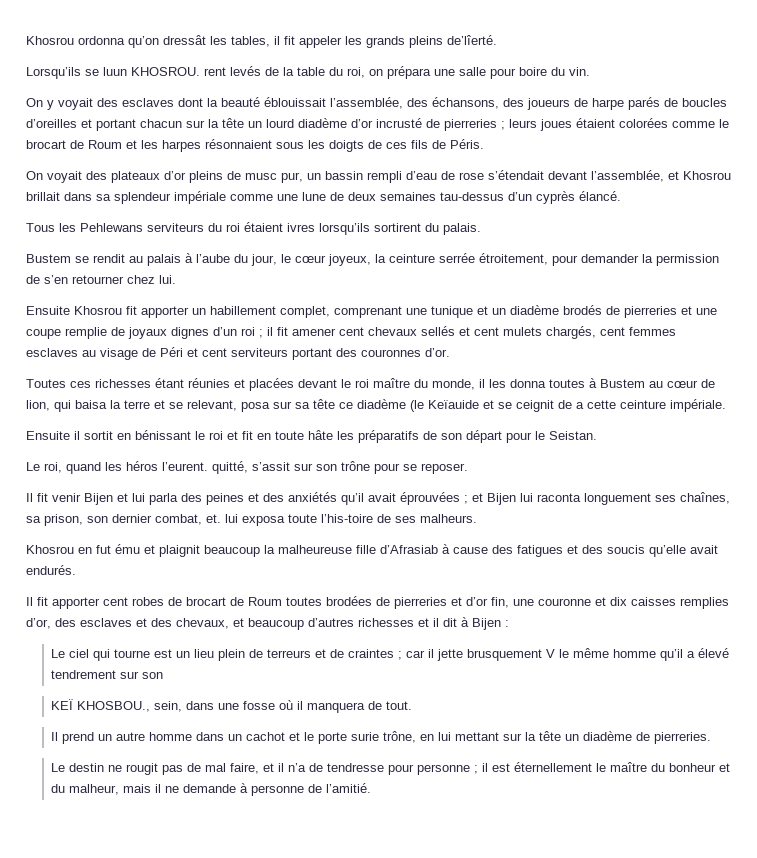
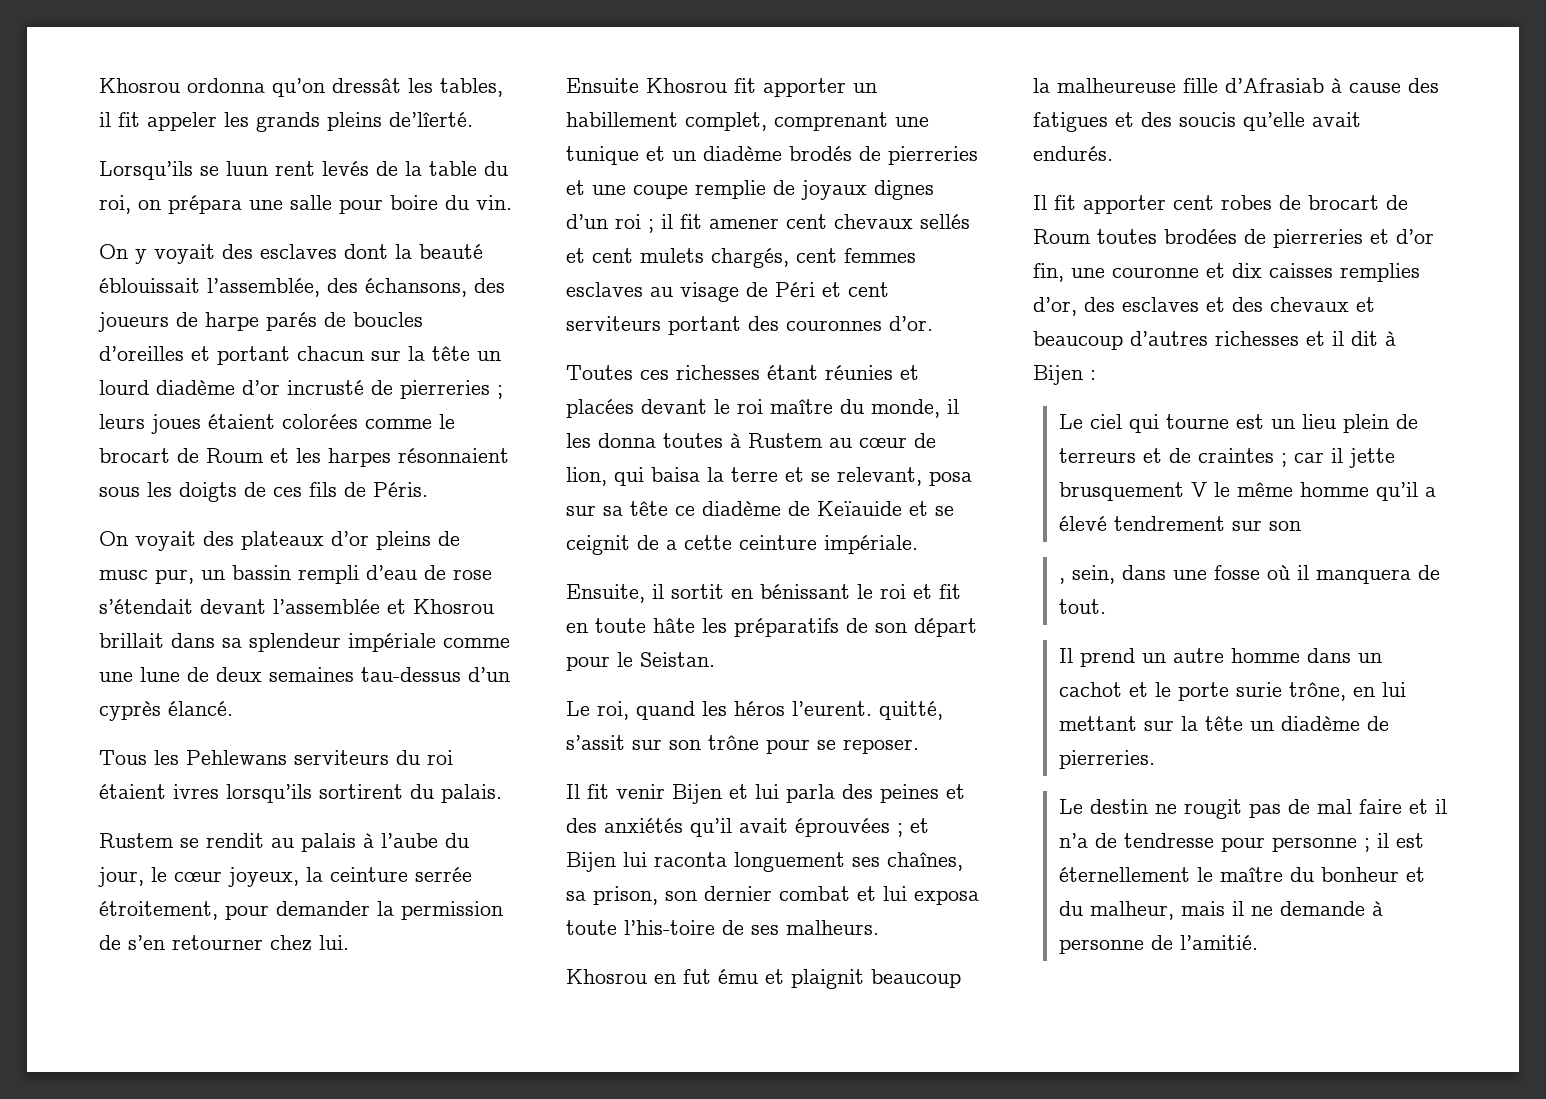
- Lorsqu’ils se luun KHOSROU. rent levés de la table du roi, on prépara une salle pour boire du vin.
+ Lorsqu’ils se luun rent levés de la table du roi, on prépara une salle pour boire du vin.
- On voyait des plateaux d’or pleins de musc pur, un bassin rempli d’eau de rose s’étendait devant l’assemblée, et Khosrou brillait dans sa splendeur impériale comme une lune de deux semaines tau-dessus d’un cyprès élancé.
+ On voyait des plateaux d’or pleins de musc pur, un bassin rempli d’eau de rose s’étendait devant l’assemblée et Khosrou brillait dans sa splendeur impériale comme une lune de deux semaines tau-dessus d’un cyprès élancé.
- Bustem se rendit au palais à l’aube du jour, le cœur joyeux, la ceinture serrée étroitement, pour demander la permission de s’en retourner chez lui.
+ Rustem se rendit au palais à l’aube du jour, le cœur joyeux, la ceinture serrée étroitement, pour demander la permission de s’en retourner chez lui.
- Toutes ces richesses étant réunies et placées devant le roi maître du monde, il les donna toutes à Bustem au cœur de lion, qui baisa la terre et se relevant, posa sur sa tête ce diadème (le Keïauide et se ceignit de a cette ceinture impériale.
+ Toutes ces richesses étant réunies et placées devant le roi maître du monde, il les donna toutes à Rustem au cœur de lion, qui baisa la terre et se relevant, posa sur sa tête ce diadème de Keïauide et se ceignit de a cette ceinture impériale.
- Ensuite il sortit en bénissant le roi et fit en toute hâte les préparatifs de son départ pour le Seistan.
+ Ensuite, il sortit en bénissant le roi et fit en toute hâte les préparatifs de son départ pour le Seistan.
- Il fit venir Bijen et lui parla des peines et des anxiétés qu’il avait éprouvées ; et Bijen lui raconta longuement ses chaînes, sa prison, son dernier combat, et. lui exposa toute l’his-toire de ses malheurs.
+ Il fit venir Bijen et lui parla des peines et des anxiétés qu’il avait éprouvées ; et Bijen lui raconta longuement ses chaînes, sa prison, son dernier combat et lui exposa toute l’his-toire de ses malheurs.
- Il fit apporter cent robes de brocart de Roum toutes brodées de pierreries et d’or fin, une couronne et dix caisses remplies d’or, des esclaves et des chevaux, et beaucoup d’autres richesses et il dit à Bijen :
+ Il fit apporter cent robes de brocart de Roum toutes brodées de pierreries et d’or fin, une couronne et dix caisses remplies d’or, des esclaves et des chevaux et beaucoup d’autres richesses et il dit à Bijen :
- KEÏ KHOSBOU., sein, dans une fosse où il manquera de tout.
+ , sein, dans une fosse où il manquera de tout.
- Le destin ne rougit pas de mal faire, et il n’a de tendresse pour personne ; il est éternellement le maître du bonheur et du malheur, mais il ne demande à personne de l’amitié.
+ Le destin ne rougit pas de mal faire et il n’a de tendresse pour personne ; il est éternellement le maître du bonheur et du malheur, mais il ne demande à personne de l’amitié.

